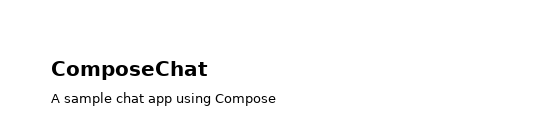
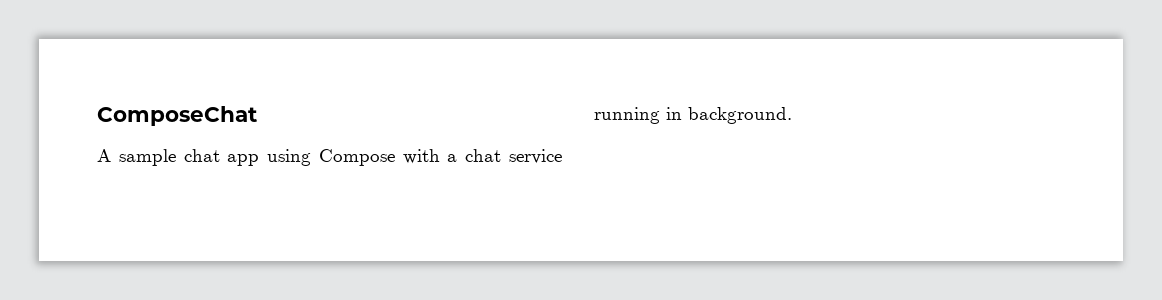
- A sample chat app using Compose
+ A sample chat app using Compose with a chat service running in background.

